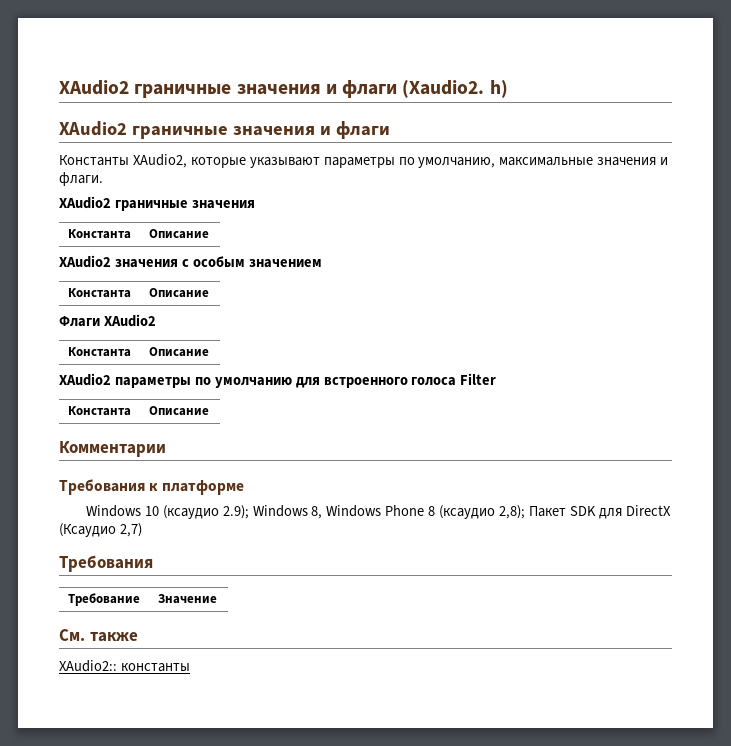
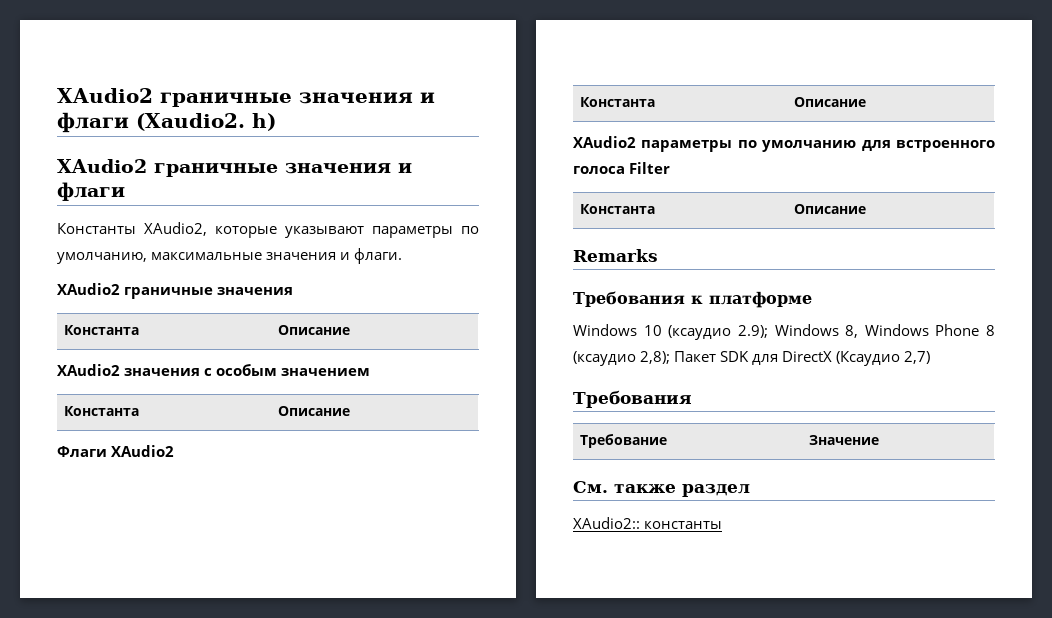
- Комментарии
+ Remarks
- См. также
+ См. также раздел

